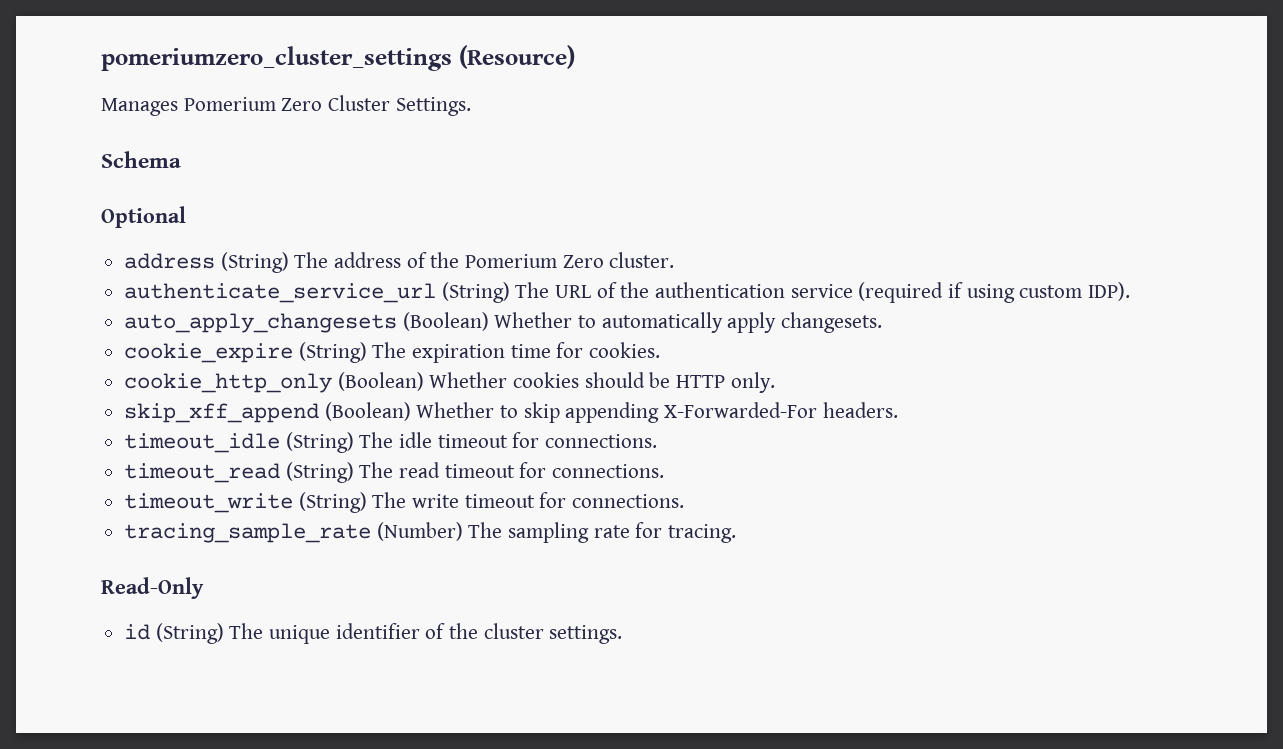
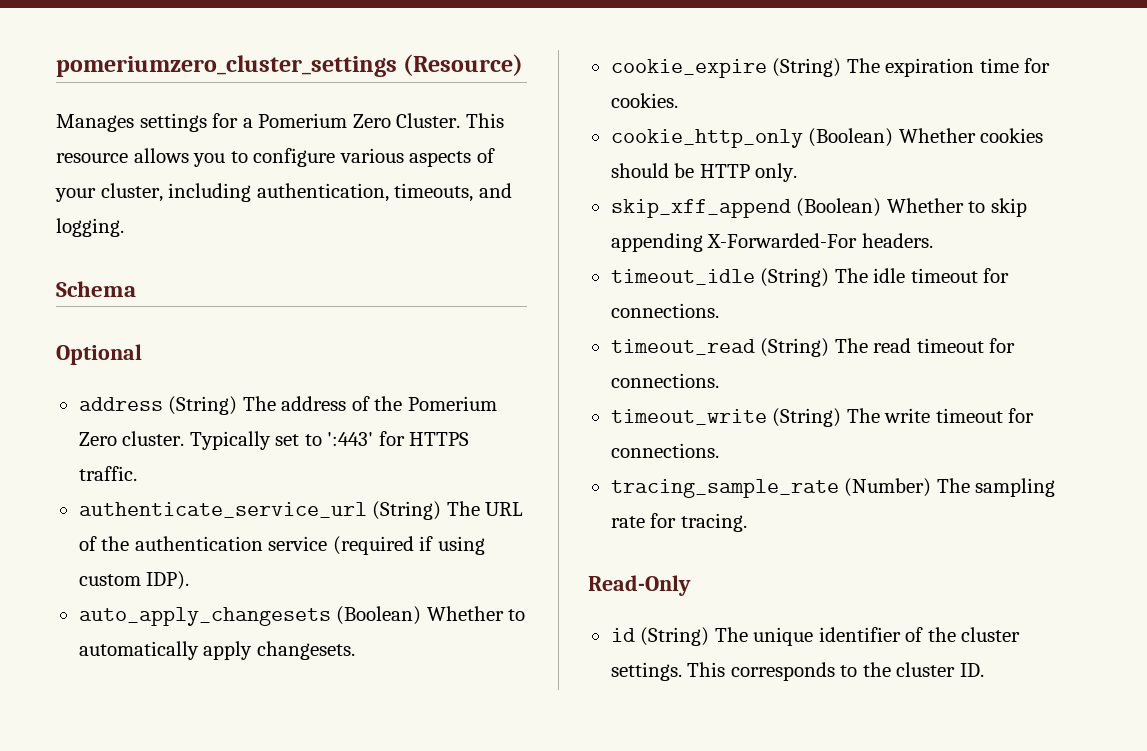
- Manages Pomerium Zero Cluster Settings.
+ Manages settings for a Pomerium Zero Cluster. This resource allows you to configure various aspects of your cluster, including authentication, timeouts, and logging.
+ Typically set to ':443' for HTTPS traffic.
+ This corresponds to the cluster ID.

